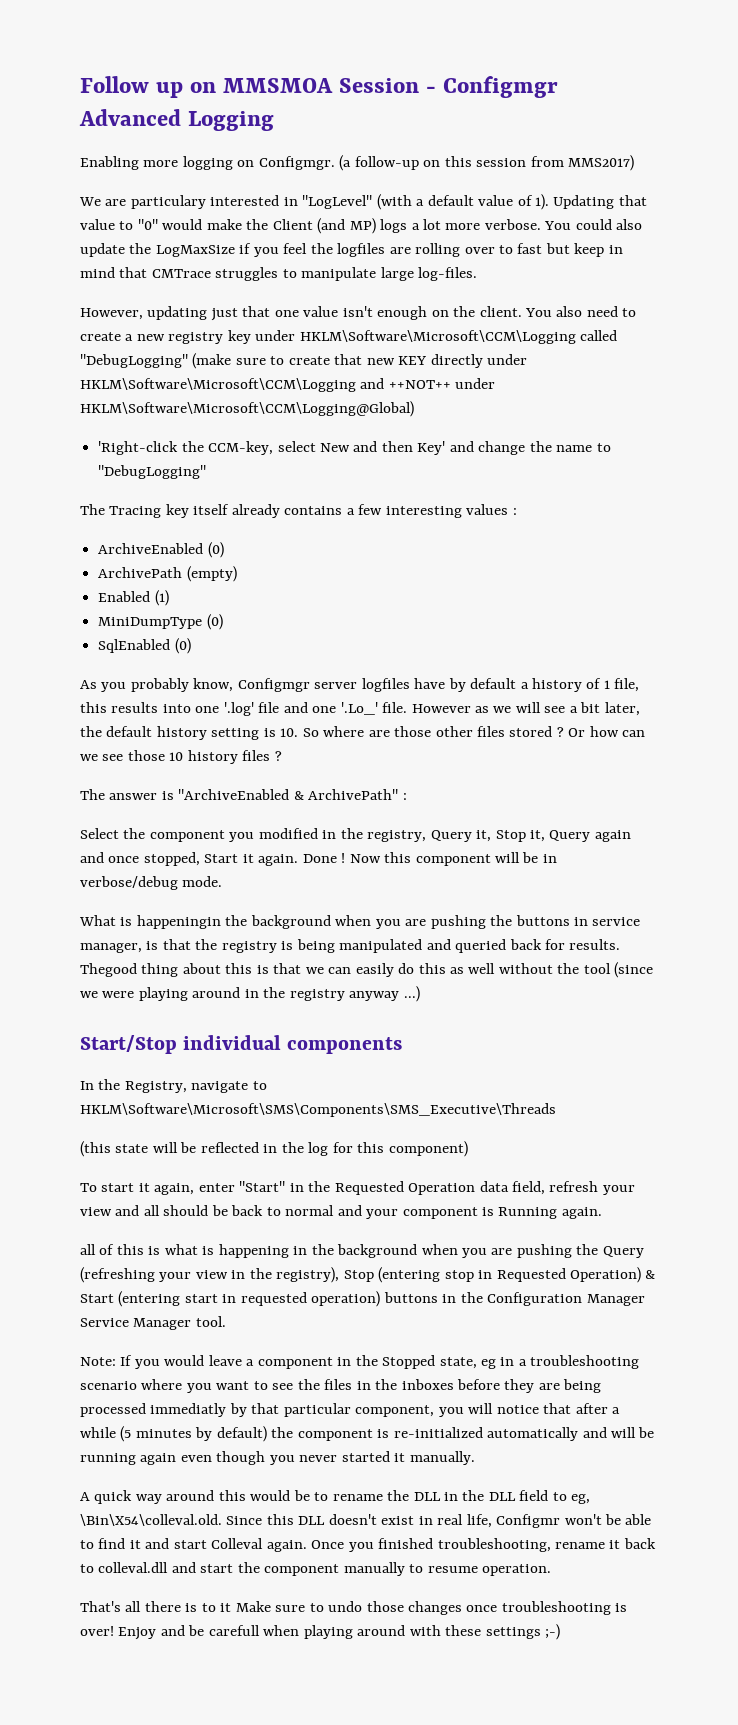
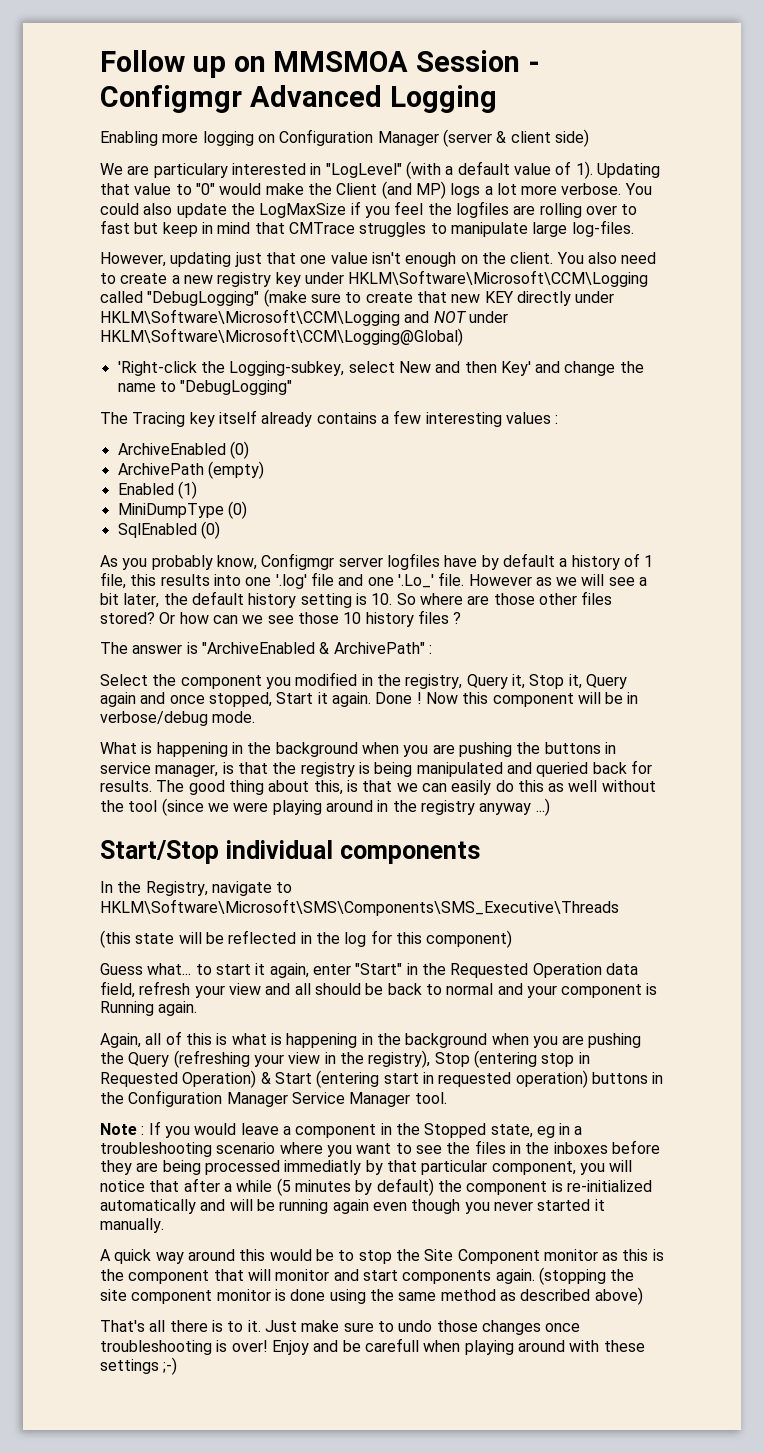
- Enabling more logging on Configmgr. (a follow-up on this session from MMS2017)
+ Enabling more logging on Configuration Manager (server & client side)
- You also need to create a new registry key under HKLM\Software\Microsoft\CCM\Logging called "DebugLogging" (make sure to create that new KEY directly under HKLM\Software\Microsoft\CCM\Logging and ++NOT++ under HKLM\Software\Microsoft\CCM\Logging@Global)
+ You also need to create a new registry key under HKLM\Software\Microsoft\CCM\Logging called "DebugLogging" (make sure to create that new KEY directly under HKLM\Software\Microsoft\CCM\Logging and NOT under HKLM\Software\Microsoft\CCM\Logging@Global)
- 'Right-click the CCM-key, select New and then Key' and change the name to "DebugLogging"
+ 'Right-click the Logging-subkey, select New and then Key' and change the name to "DebugLogging"
- However as we will see a bit later, the default history setting is 10. So where are those other files stored ?
+ However as we will see a bit later, the default history setting is 10. So where are those other files stored?
- What is happeningin the background when you are pushing the buttons in service manager, is that the registry is being manipulated and queried back for results.
+ What is happening in the background when you are pushing the buttons in service manager, is that the registry is being manipulated and queried back for results.
- Thegood thing about this is that we can easily do this as well without the tool (since we were playing around in the registry anyway ...)
+ The good thing about this, is that we can easily do this as well without the tool (since we were playing around in the registry anyway ...)
- To start it again, enter "Start" in the Requested Operation data field, refresh your view and all should be back to normal and your component is Running again.
+ Guess what... to start it again, enter "Start" in the Requested Operation data field, refresh your view and all should be back to normal and your component is Running again.
- all of this is what is happening in the background when you are pushing the Query (refreshing your view in the registry), Stop (entering stop in Requested Operation) & Start (entering start in requested operation) buttons in the Configuration Manager Service Manager tool.
+ Again, all of this is what is happening in the background when you are pushing the Query (refreshing your view in the registry), Stop (entering stop in Requested Operation) & Start (entering start in requested operation) buttons in the Configuration Manager Service Manager tool.
- Note:
+ Note :
- A quick way around this would be to rename the DLL in the DLL field to eg, \Bin\X54\colleval.old. Since this DLL doesn't exist in real life, Configmr won't be able to find it and start Colleval again. Once you finished troubleshooting, rename it back to colleval.dll and start the component manually to resume operation.
+ A quick way around this would be to stop the Site Component monitor as this is the component that will monitor and start components again. (stopping the site component monitor is done using the same method as described above)
- That's all there is to it Make sure to undo those changes once troubleshooting is over!
+ That's all there is to it. Just make sure to undo those changes once troubleshooting is over!

